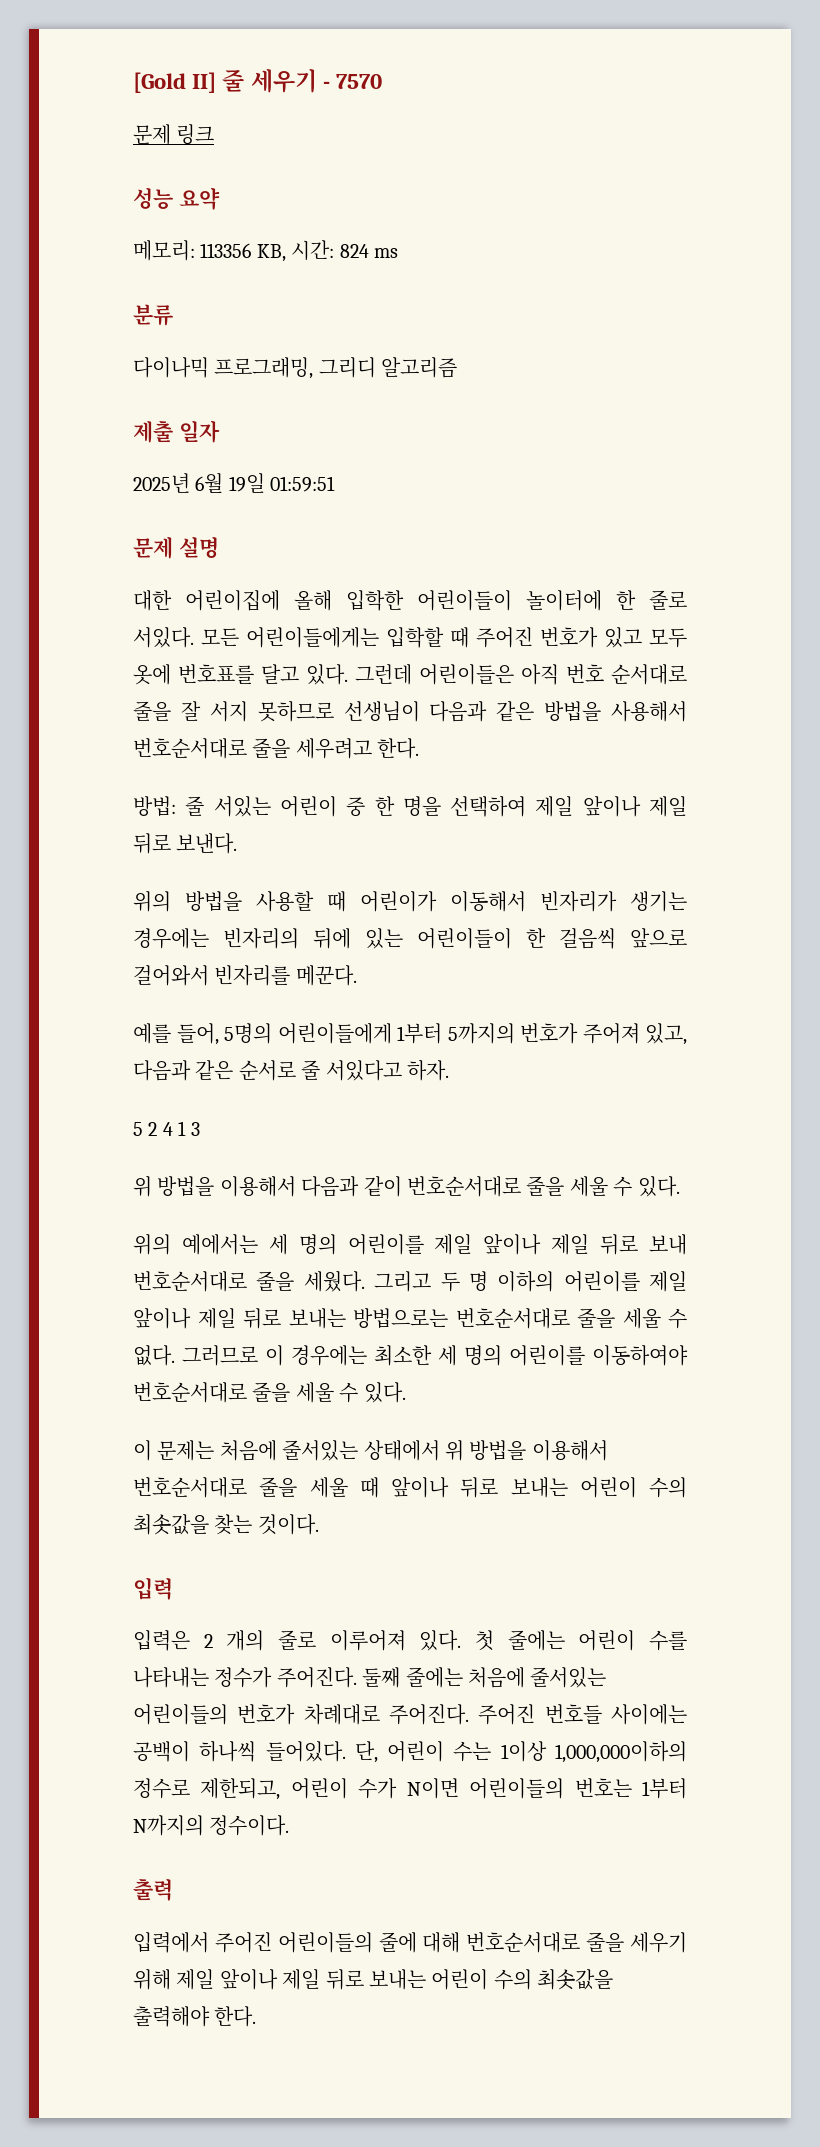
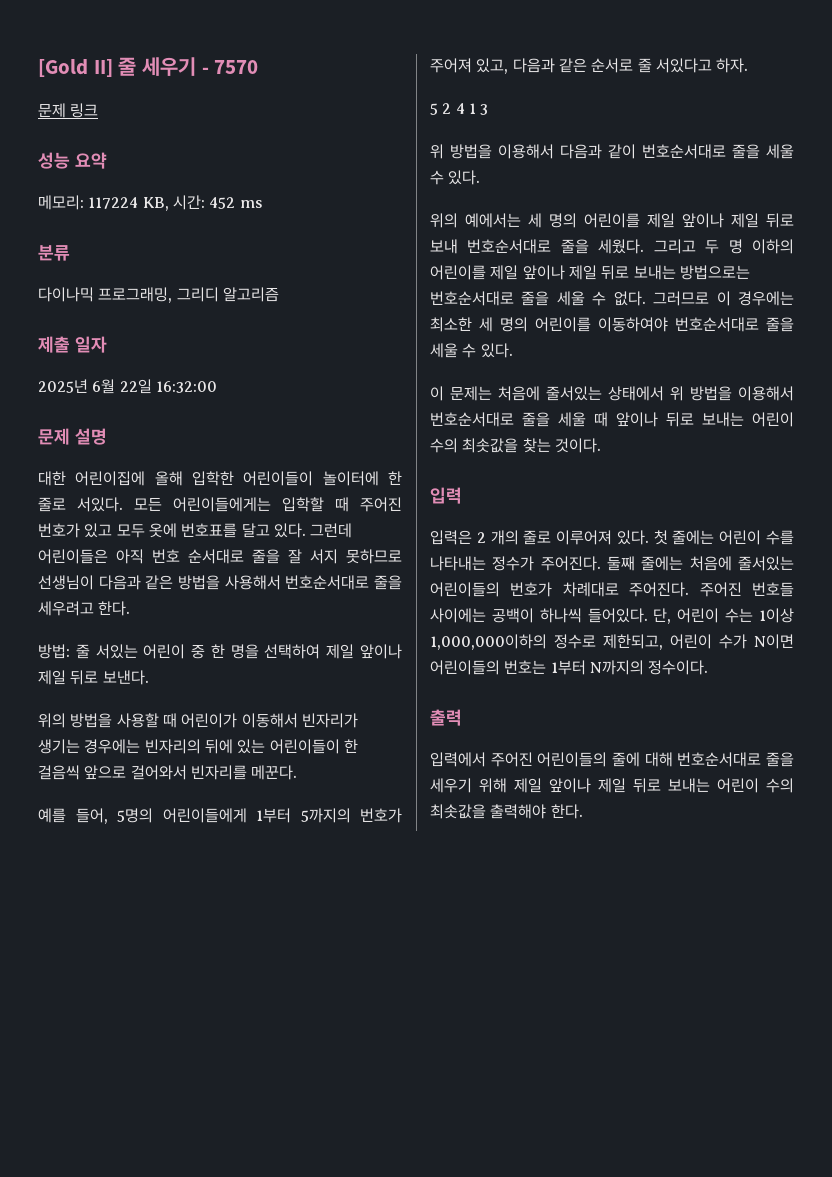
- 메모리: 113356 KB, 시간: 824 ms
+ 메모리: 117224 KB, 시간: 452 ms
- 2025년 6월 19일 01:59:51
+ 2025년 6월 22일 16:32:00

